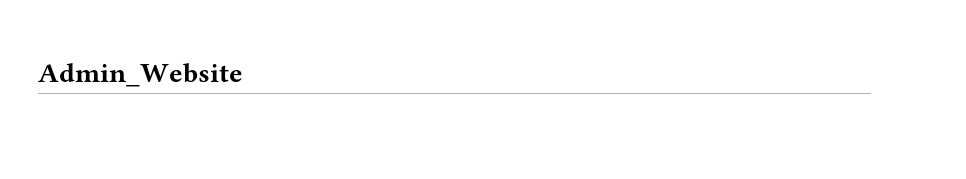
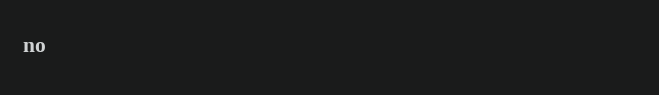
- Admin_Website
+ no

